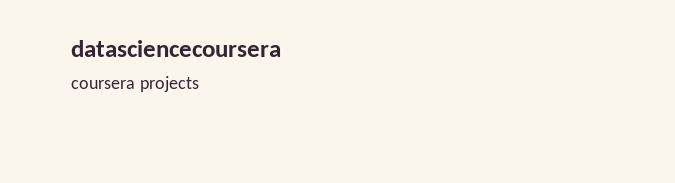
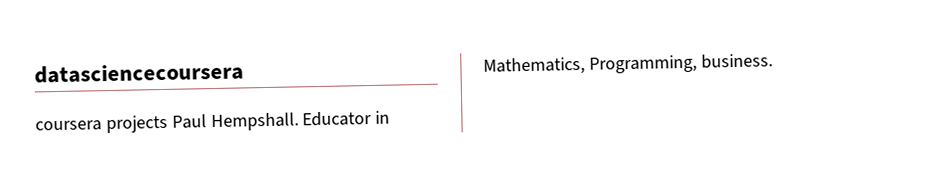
- coursera projects
+ coursera projects Paul Hempshall. Educator in Mathematics, Programming, business.

